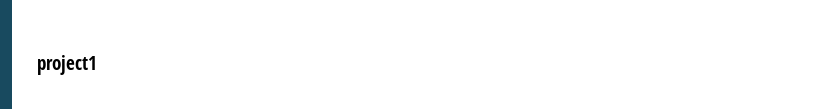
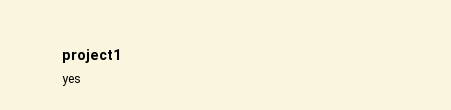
+ yes

